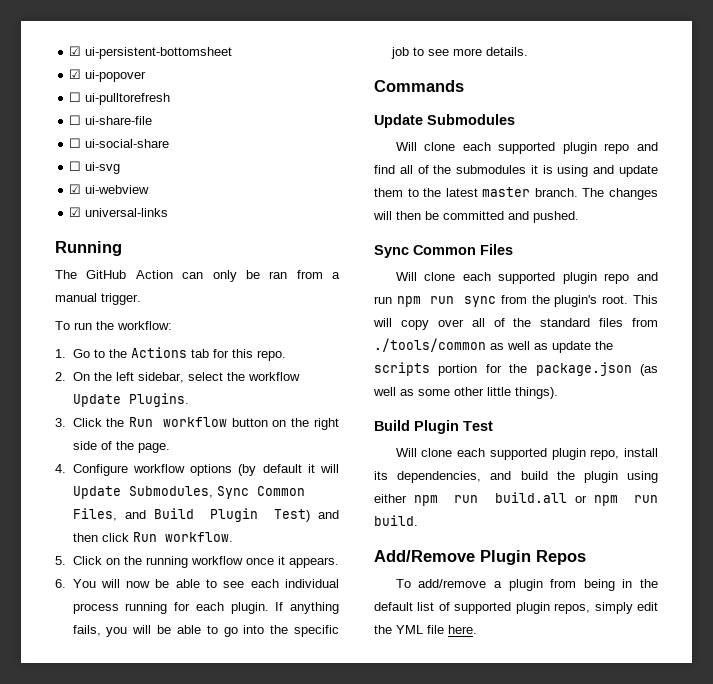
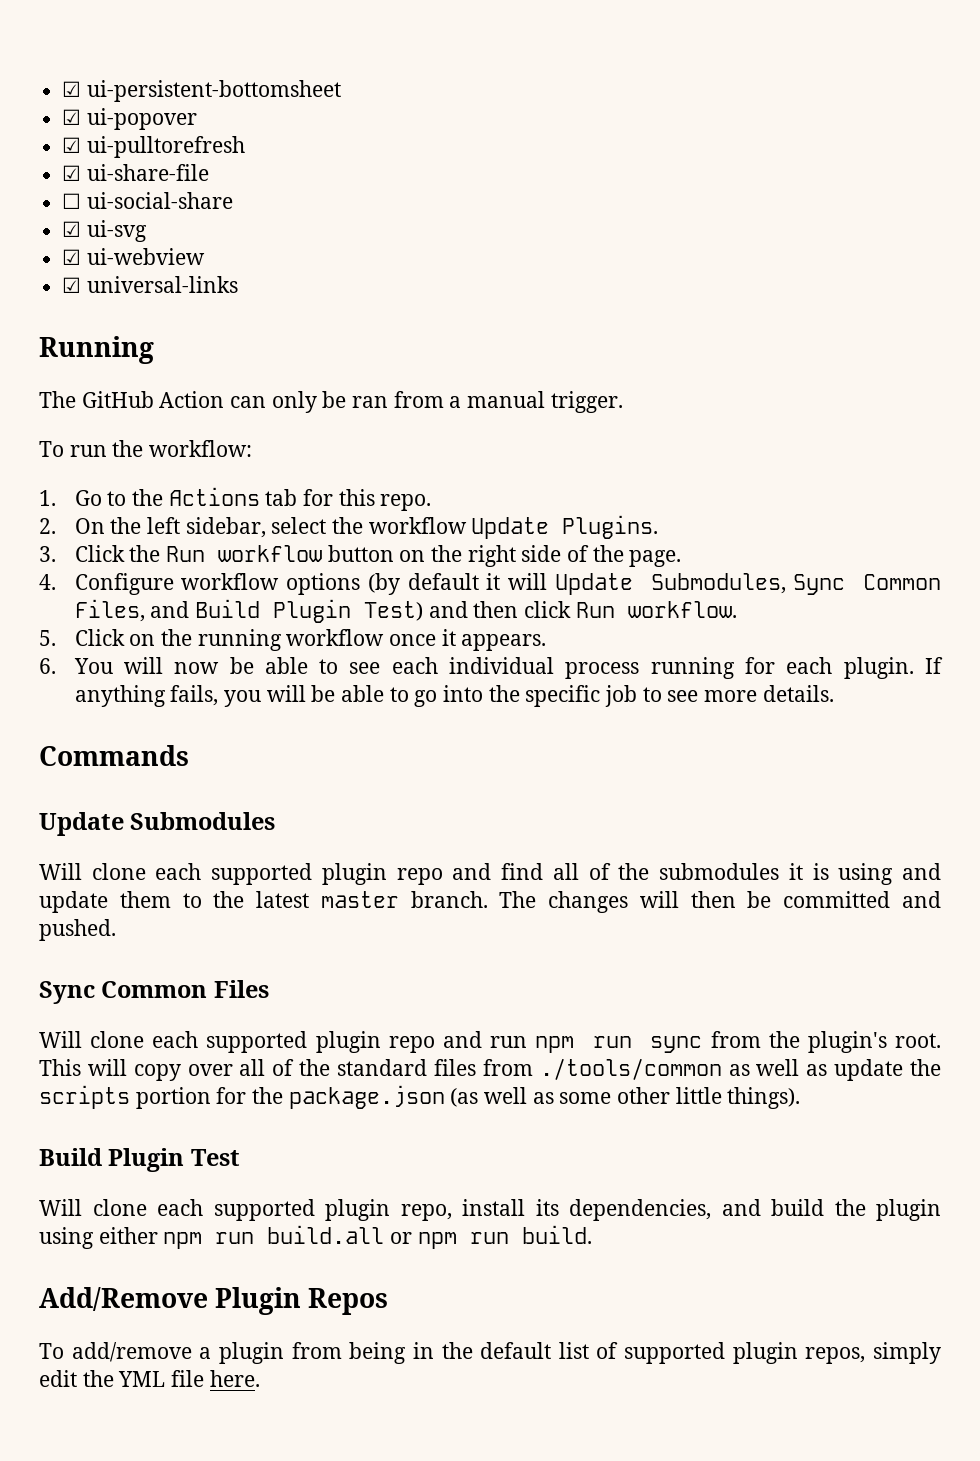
- ☐ ui-pulltorefresh
+ ☑ ui-pulltorefresh
- ☐ ui-share-file
+ ☑ ui-share-file
- ☐ ui-svg
+ ☑ ui-svg

